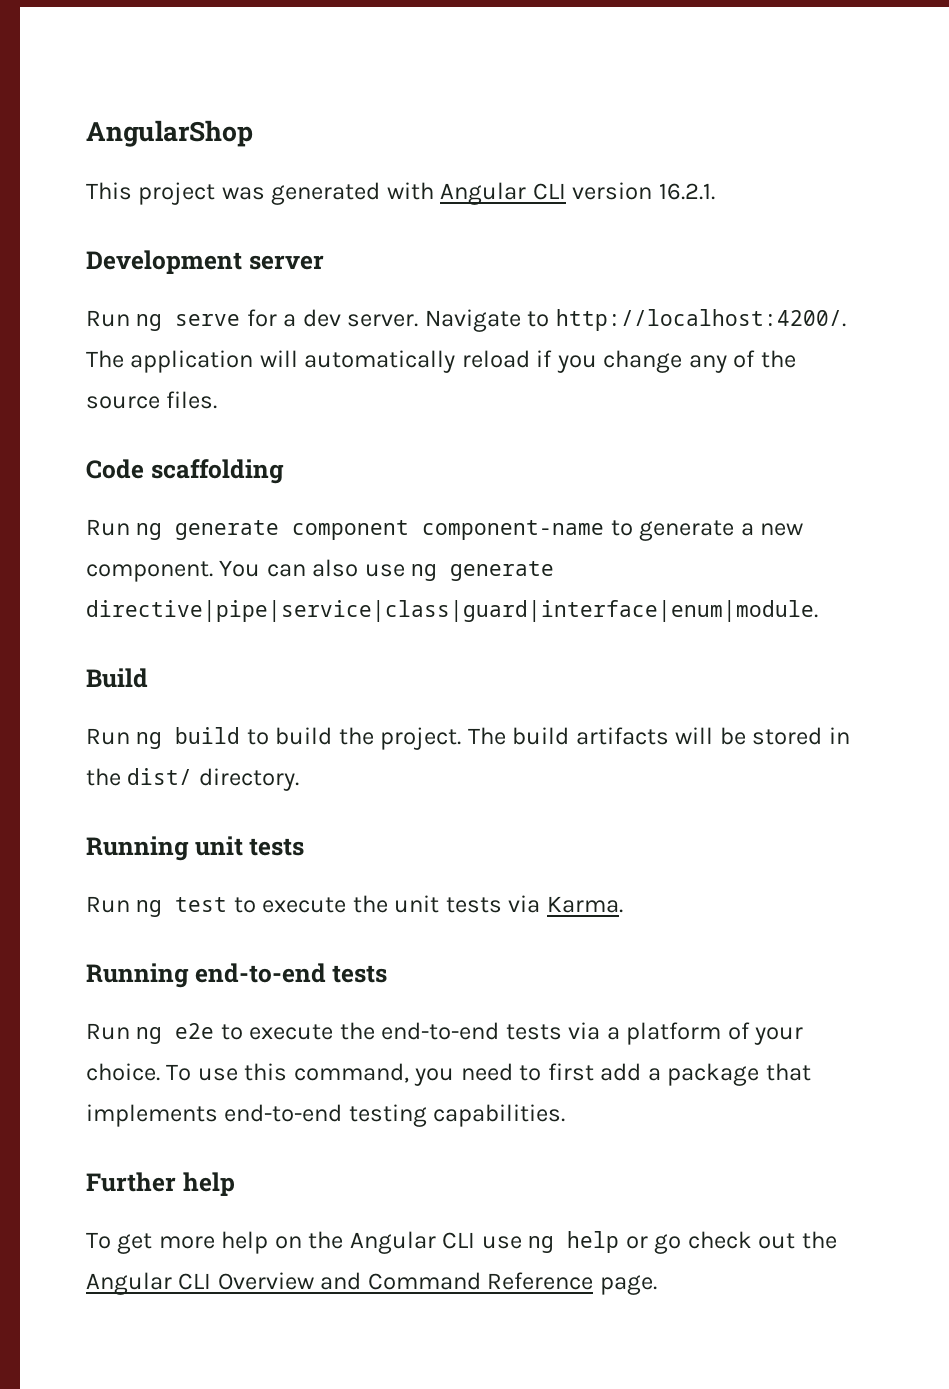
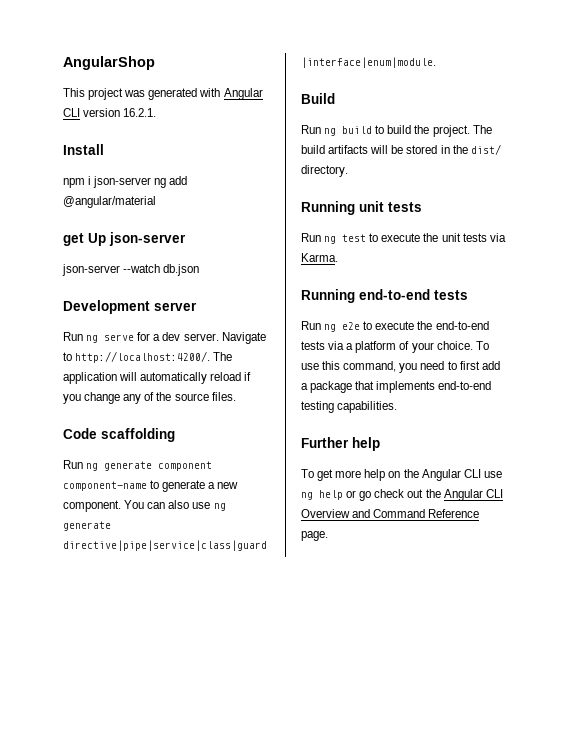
+ Install
+ npm i json-server ng add @angular/material
+ get Up json-server
+ json-server --watch db.json

